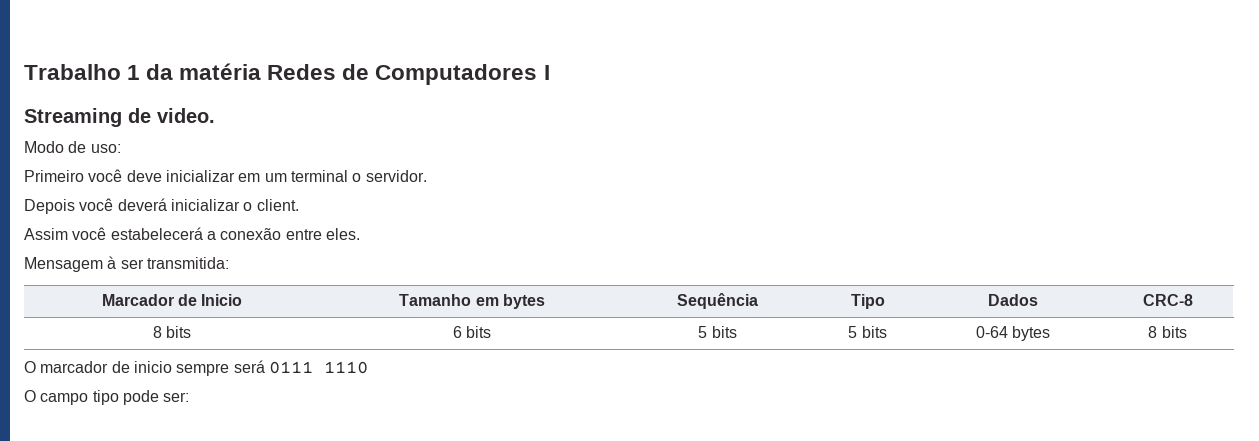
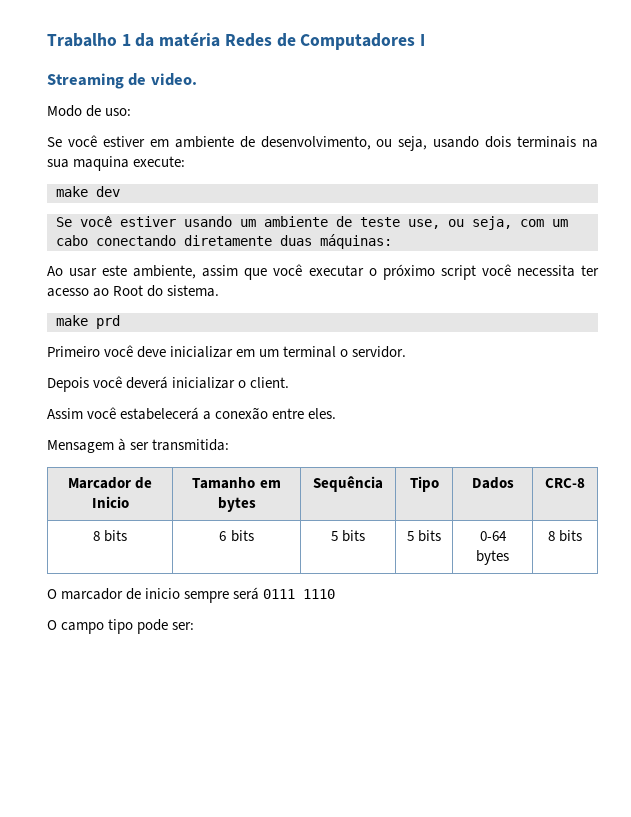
+ Se você estiver em ambiente de desenvolvimento, ou seja, usando dois terminais na sua maquina execute:
+ make dev
+ Se você estiver usando um ambiente de teste use, ou seja, com um cabo conectando diretamente duas máquinas:
+ Ao usar este ambiente, assim que você executar o próximo script você necessita ter acesso ao Root do sistema.
+ make prd

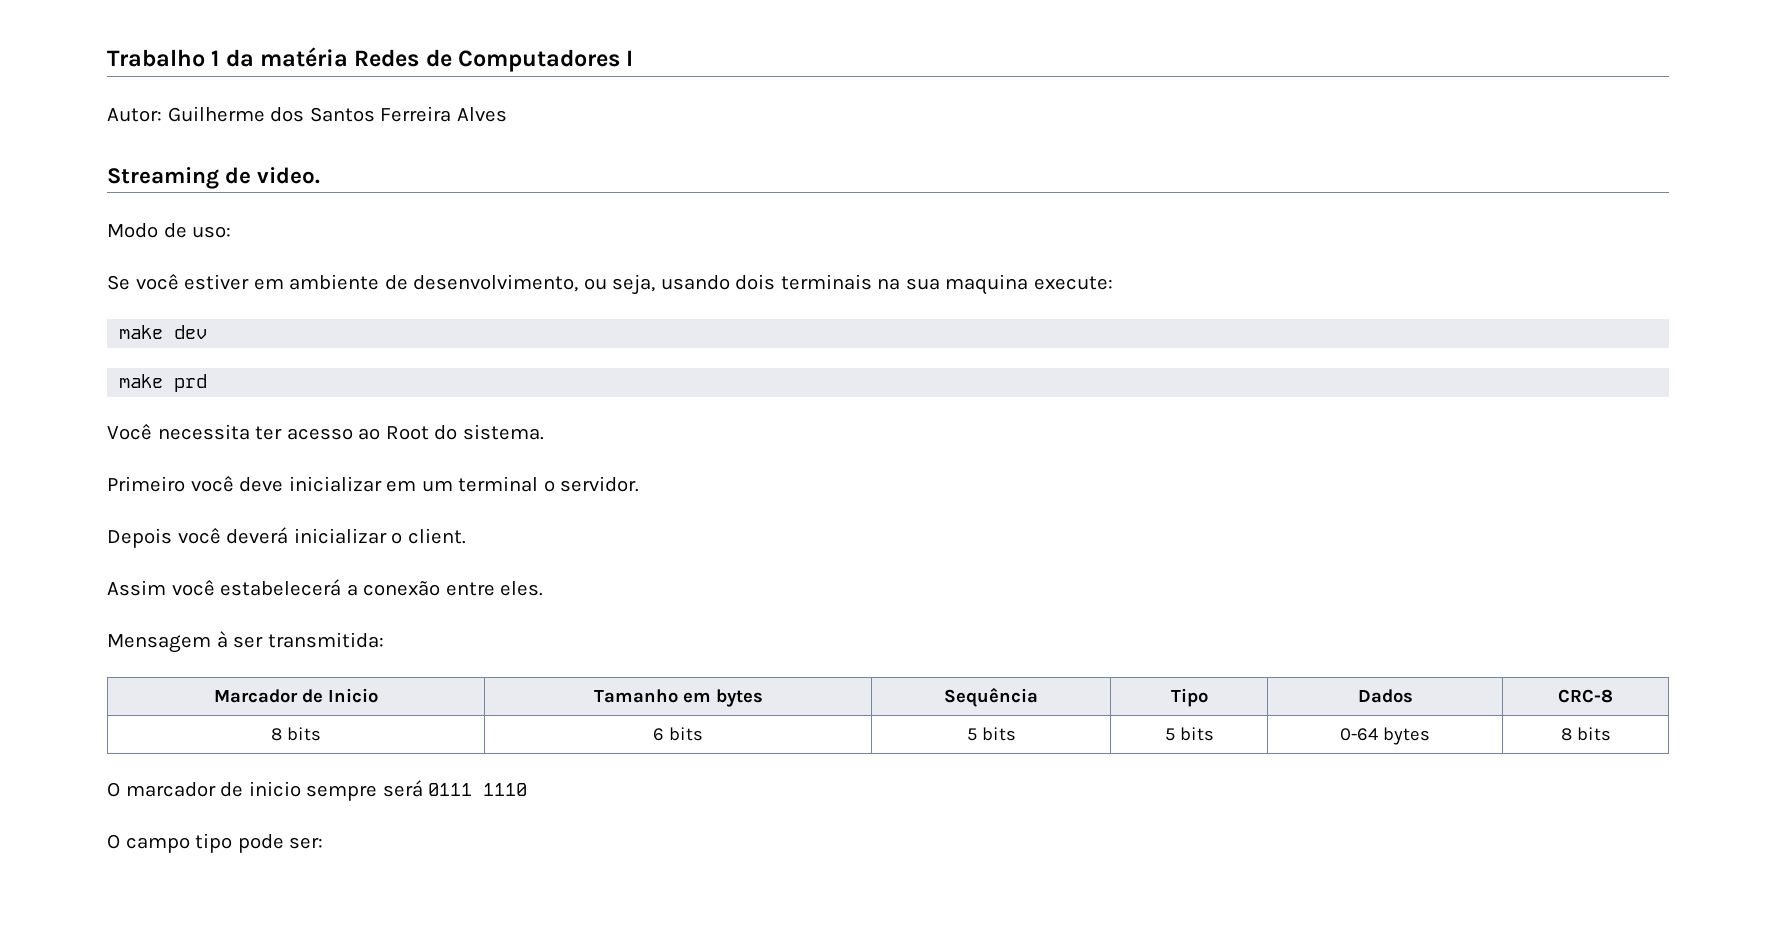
+ Autor: Guilherme dos Santos Ferreira Alves
- Se você estiver usando um ambiente de teste use, ou seja, com um cabo conectando diretamente duas máquinas:
- Ao usar este ambiente, assim que você executar o próximo script você necessita ter acesso ao Root do sistema.
+ make prd
+ Você necessita ter acesso ao Root do sistema.
- make prd

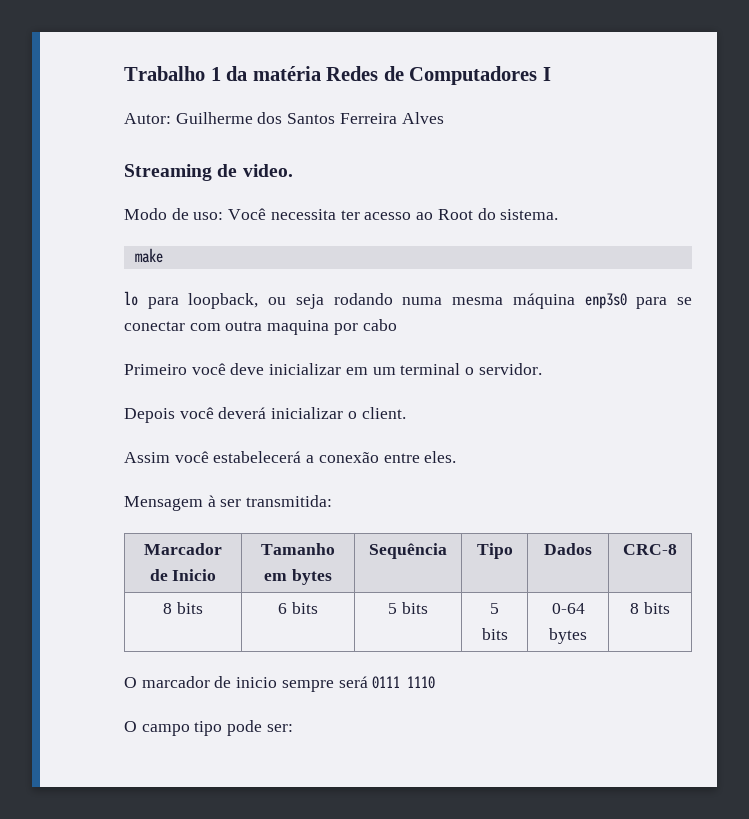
- Modo de uso:
- Se você estiver em ambiente de desenvolvimento, ou seja, usando dois terminais na sua maquina execute:
- make dev
- make prd
- Você necessita ter acesso ao Root do sistema.
+ Modo de uso: Você necessita ter acesso ao Root do sistema.
+ make
+ lo para loopback, ou seja rodando numa mesma máquina enp3s0 para se conectar com outra maquina por cabo

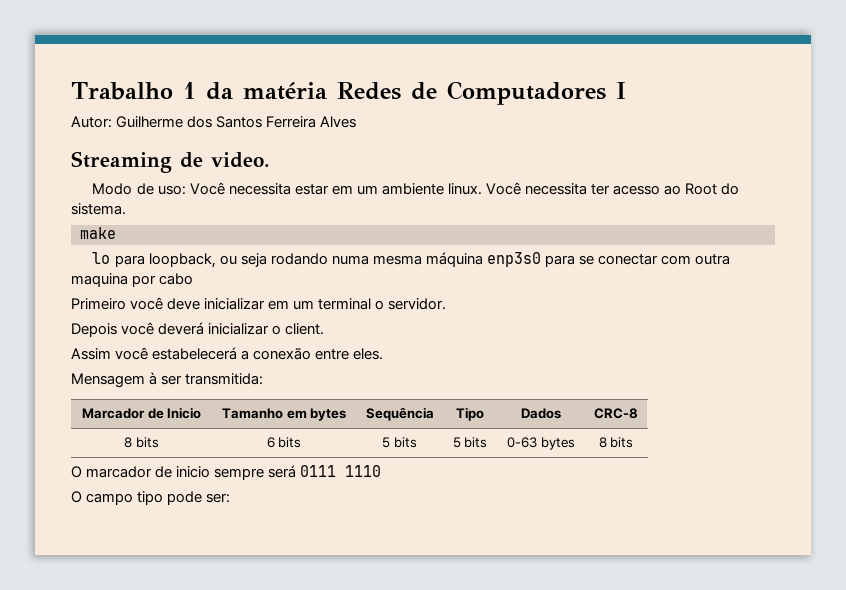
- Modo de uso: Você necessita ter acesso ao Root do sistema.
+ Modo de uso: Você necessita estar em um ambiente linux. Você necessita ter acesso ao Root do sistema.
- 8 bits | 6 bits | 5 bits | 5 bits | 0-64 bytes | 8 bits
+ 8 bits | 6 bits | 5 bits | 5 bits | 0-63 bytes | 8 bits

